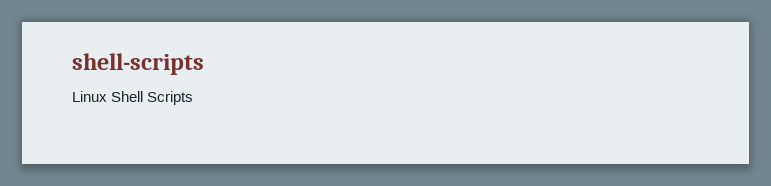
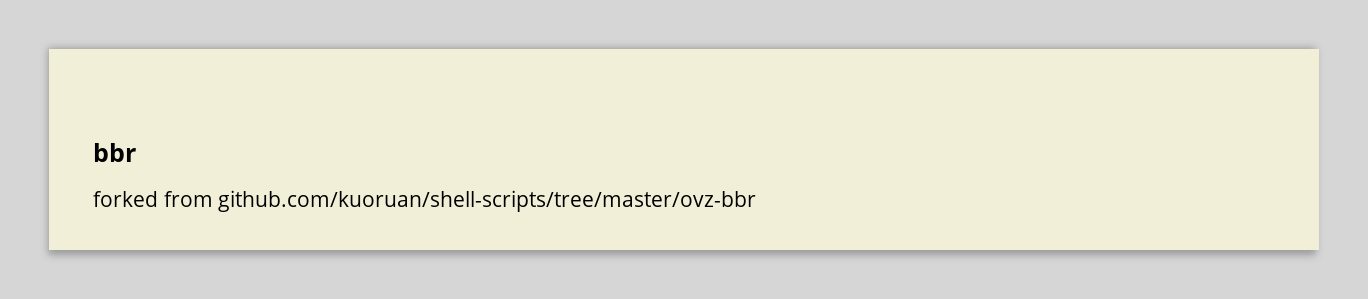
- shell-scripts
- Linux Shell Scripts
+ bbr
+ forked from github.com/kuoruan/shell-scripts/tree/master/ovz-bbr

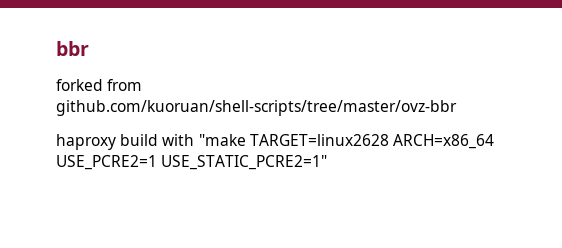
+ haproxy build with "make TARGET=linux2628 ARCH=x86_64 USE_PCRE2=1 USE_STATIC_PCRE2=1"

